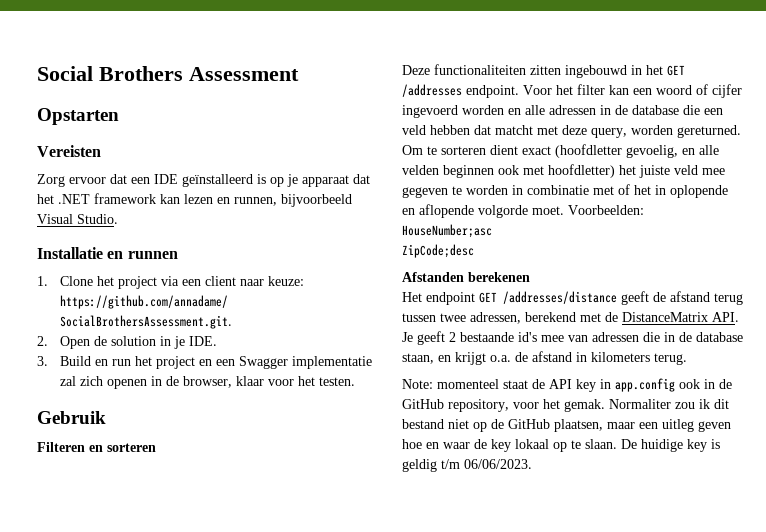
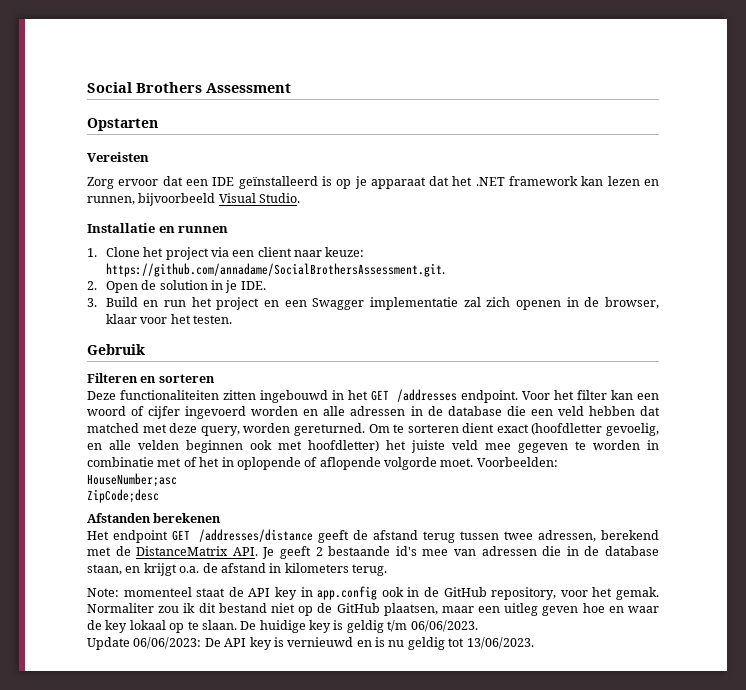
- Voor het filter kan een woord of cijfer ingevoerd worden en alle adressen in de database die een veld hebben dat matcht met deze query, worden gereturned.
+ Voor het filter kan een woord of cijfer ingevoerd worden en alle adressen in de database die een veld hebben dat matched met deze query, worden gereturned.
- Om te sorteren dient exact (hoofdletter gevoelig, en alle velden beginnen ook met hoofdletter) het juiste veld mee gegeven te worden in combinatie met of het in oplopende en aflopende volgorde moet.
+ Om te sorteren dient exact (hoofdletter gevoelig, en alle velden beginnen ook met hoofdletter) het juiste veld mee gegeven te worden in combinatie met of het in oplopende of aflopende volgorde moet.
+ Update 06/06/2023: De API key is vernieuwd en is nu geldig tot 13/06/2023.

